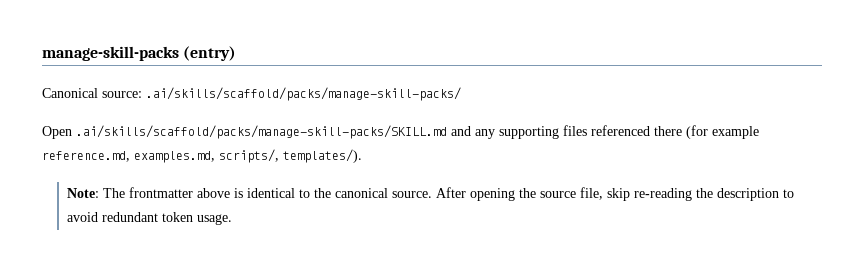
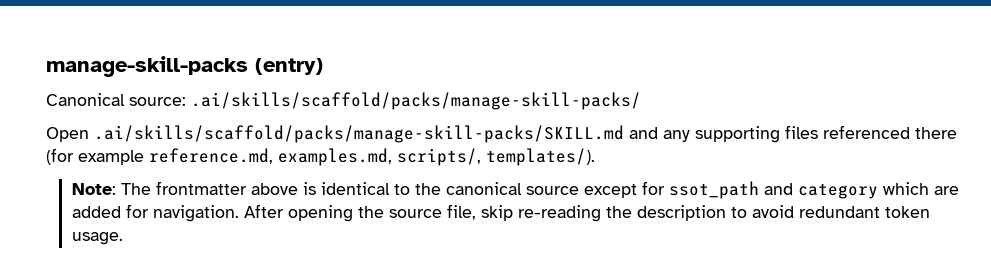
- Note: The frontmatter above is identical to the canonical source.
+ Note: The frontmatter above is identical to the canonical source except for ssot_path and category which are added for navigation.

